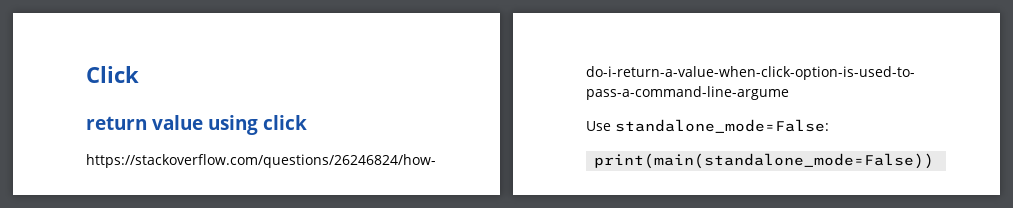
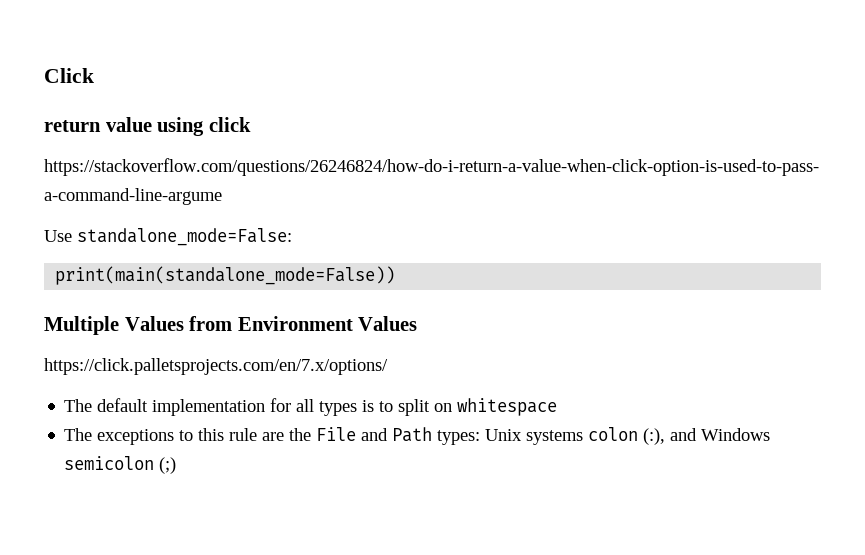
+ Multiple Values from Environment Values
+ https://click.palletsprojects.com/en/7.x/options/
+ The default implementation for all types is to split on whitespace
+ The exceptions to this rule are the File and Path types: Unix systems colon (:), and Windows semicolon (;)

